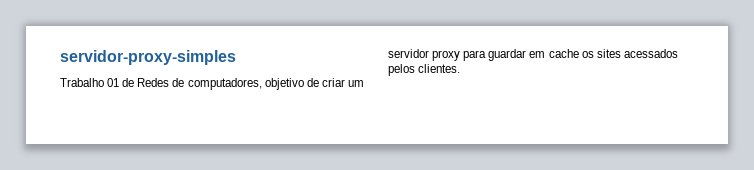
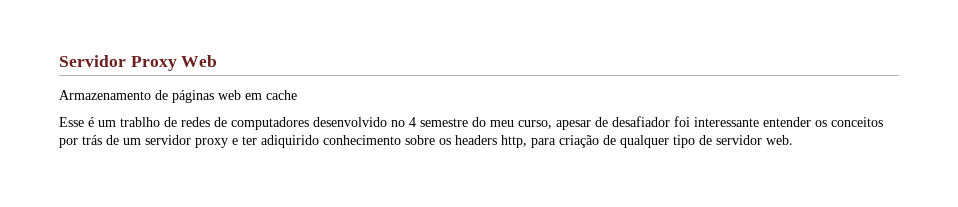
- servidor-proxy-simples
- Trabalho 01 de Redes de computadores, objetivo de criar um servidor proxy para guardar em cache os sites acessados pelos clientes.
+ Servidor Proxy Web
+ Armazenamento de páginas web em cache
+ Esse é um trablho de redes de computadores desenvolvido no 4 semestre do meu curso, apesar de desafiador foi interessante entender os conceitos por trás de um servidor proxy e ter adiquirido conhecimento sobre os headers http, para criação de qualquer tipo de servidor web.

